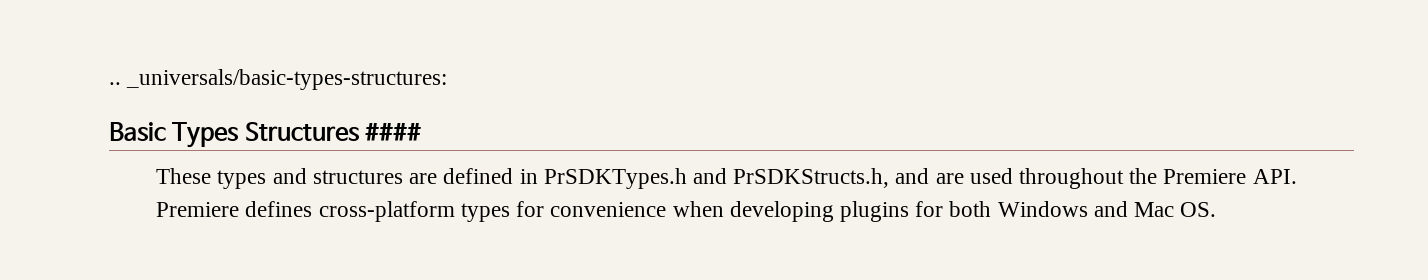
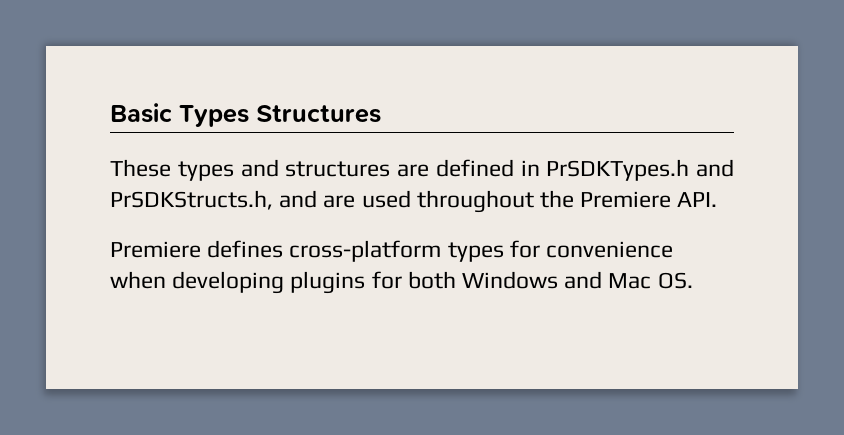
- .. _universals/basic-types-structures:
- Basic Types Structures ####
+ Basic Types Structures

